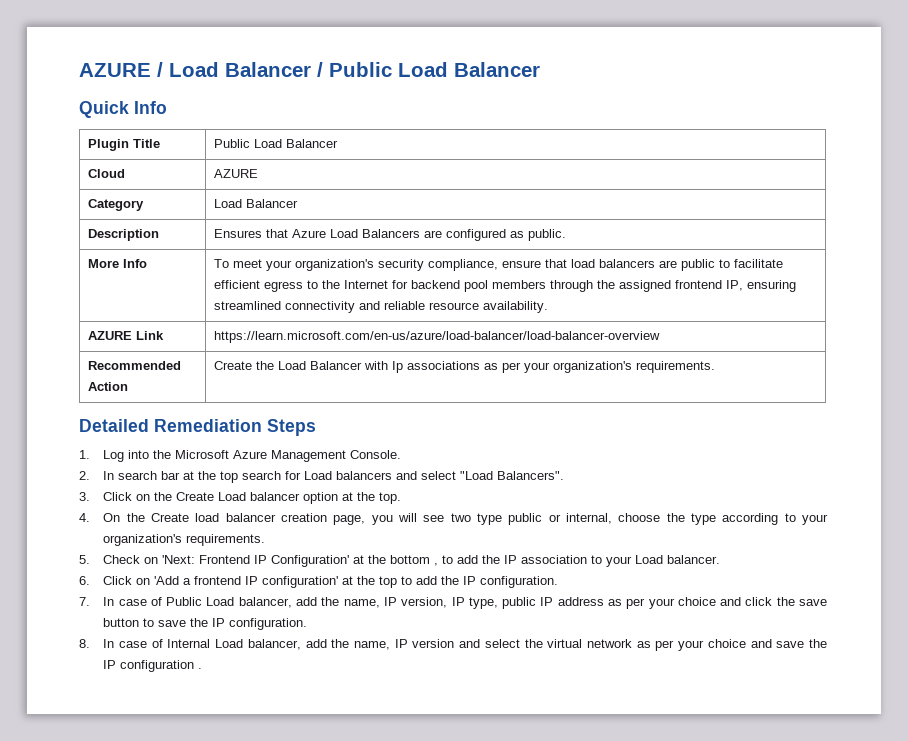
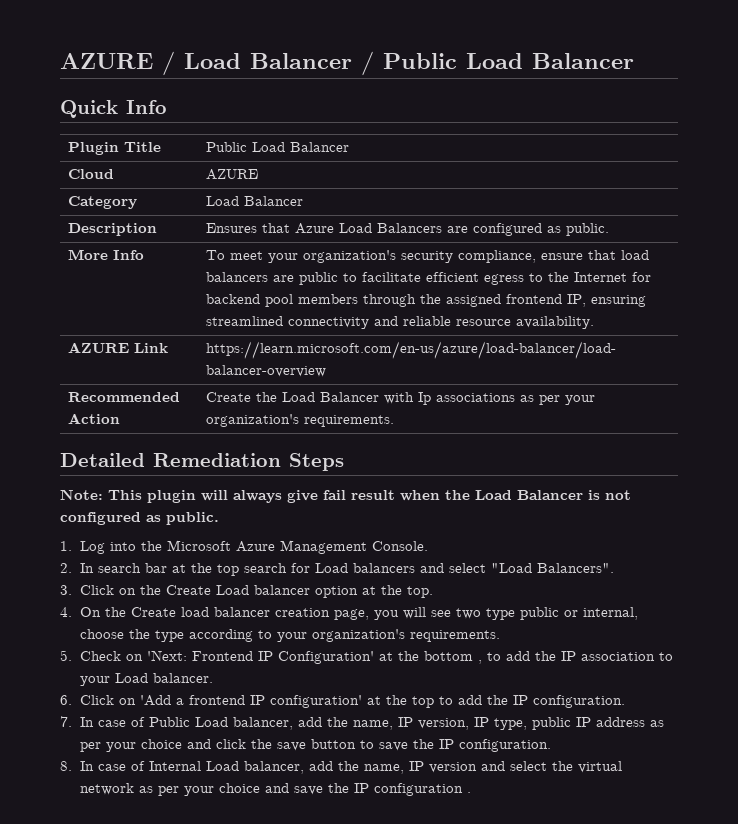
+ Note: This plugin will always give fail result when the Load Balancer is not configured as public.

